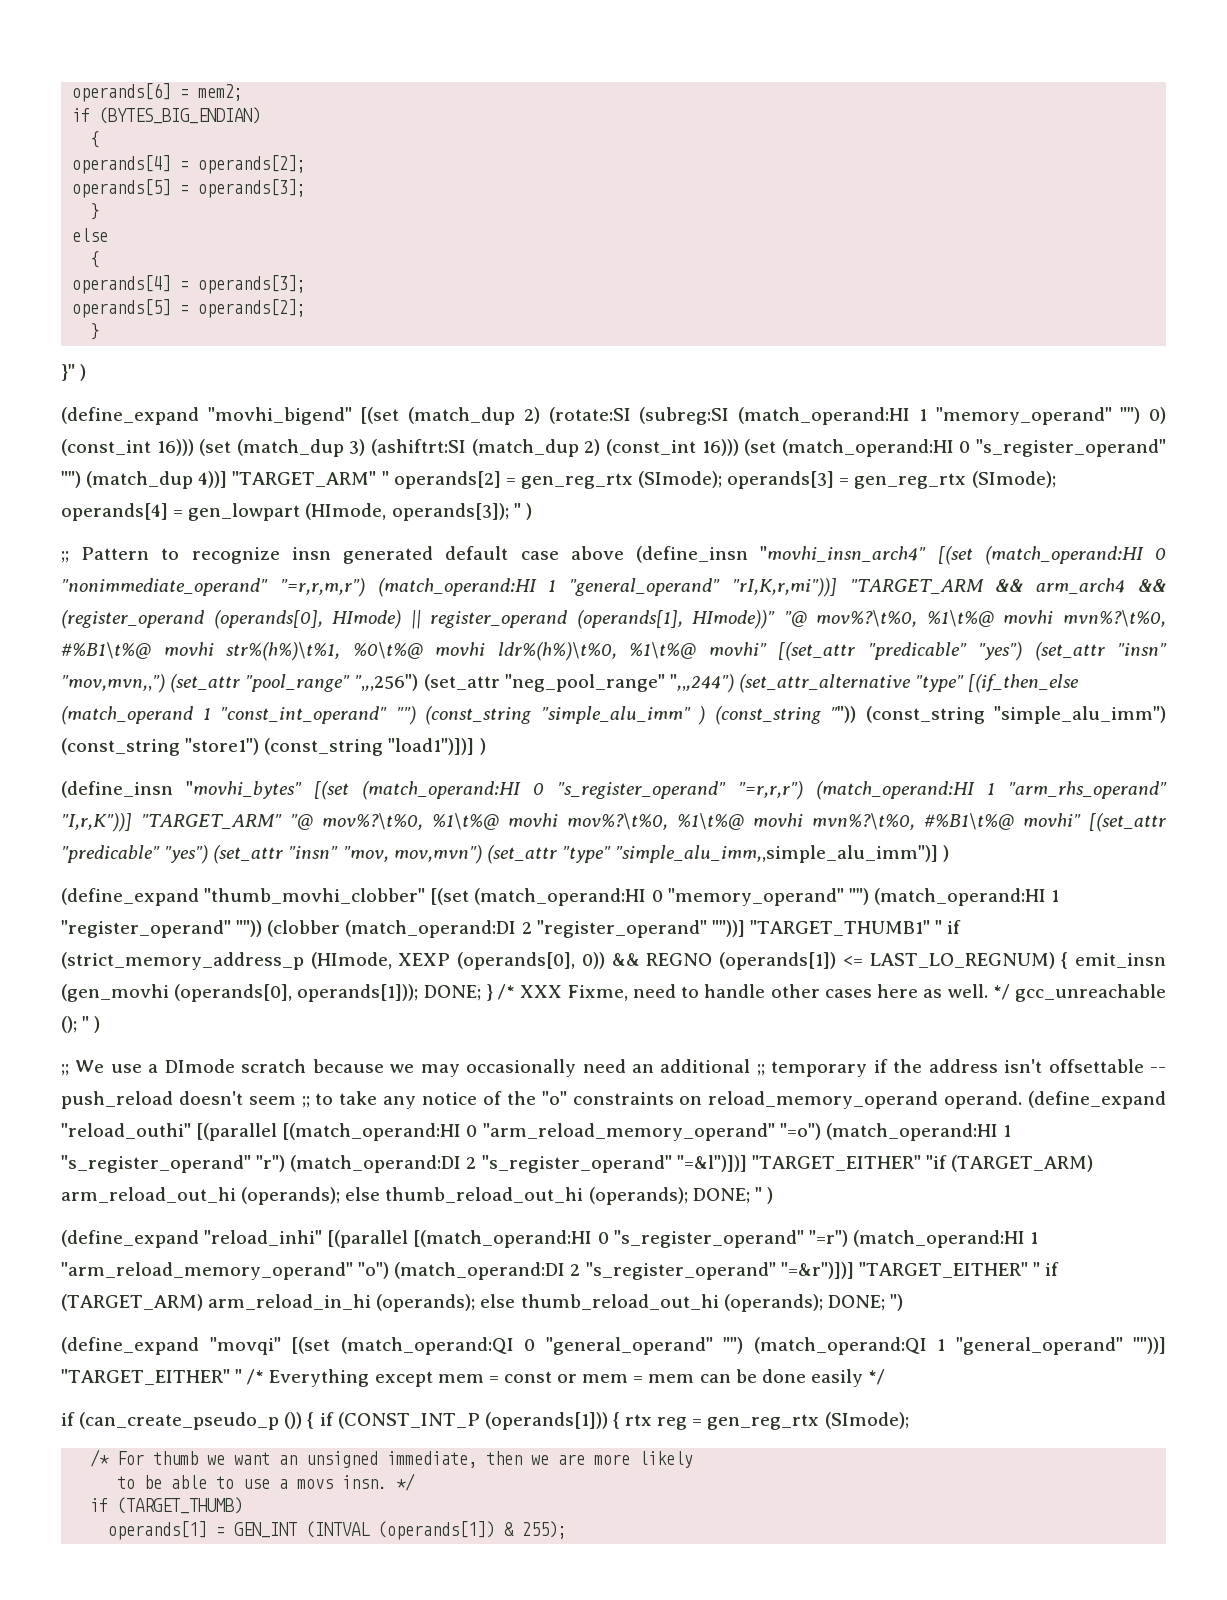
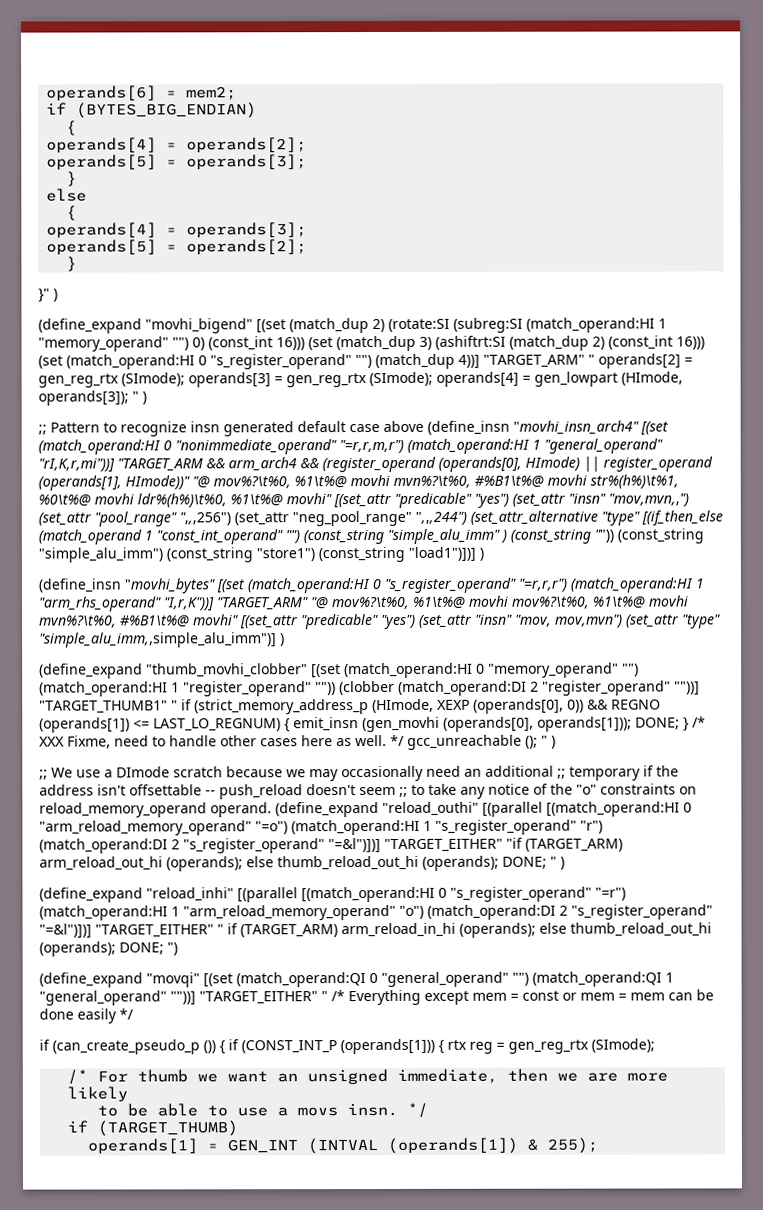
- (define_expand "reload_inhi" [(parallel [(match_operand:HI 0 "s_register_operand" "=r") (match_operand:HI 1 "arm_reload_memory_operand" "o") (match_operand:DI 2 "s_register_operand" "=&r")])] "TARGET_EITHER" " if (TARGET_ARM) arm_reload_in_hi (operands); else thumb_reload_out_hi (operands); DONE; ")
+ (define_expand "reload_inhi" [(parallel [(match_operand:HI 0 "s_register_operand" "=r") (match_operand:HI 1 "arm_reload_memory_operand" "o") (match_operand:DI 2 "s_register_operand" "=&l")])] "TARGET_EITHER" " if (TARGET_ARM) arm_reload_in_hi (operands); else thumb_reload_out_hi (operands); DONE; ")

